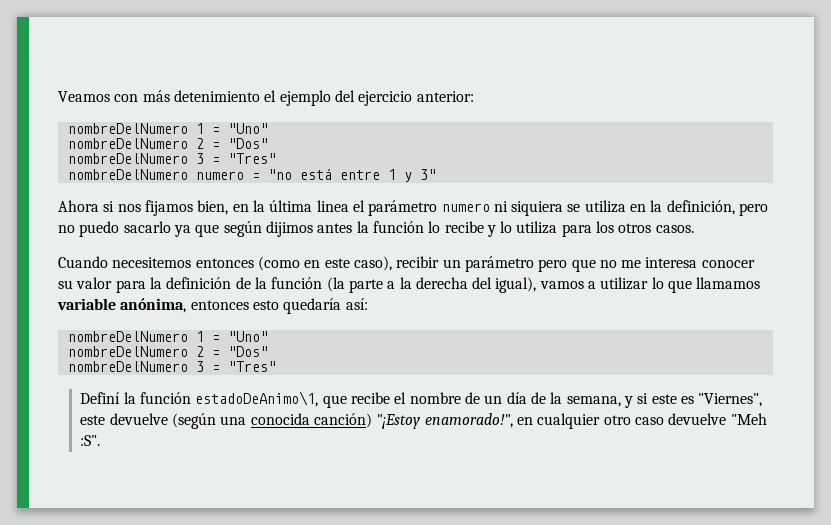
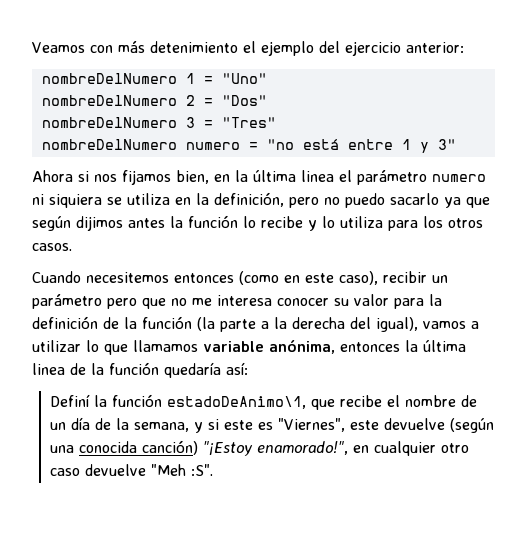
- Cuando necesitemos entonces (como en este caso), recibir un parámetro pero que no me interesa conocer su valor para la definición de la función (la parte a la derecha del igual), vamos a utilizar lo que llamamos variable anónima, entonces esto quedaría así:
- nombreDelNumero 1 = "Uno"
- nombreDelNumero 2 = "Dos"
- nombreDelNumero 3 = "Tres"
+ Cuando necesitemos entonces (como en este caso), recibir un parámetro pero que no me interesa conocer su valor para la definición de la función (la parte a la derecha del igual), vamos a utilizar lo que llamamos variable anónima, entonces la última linea de la función quedaría así:

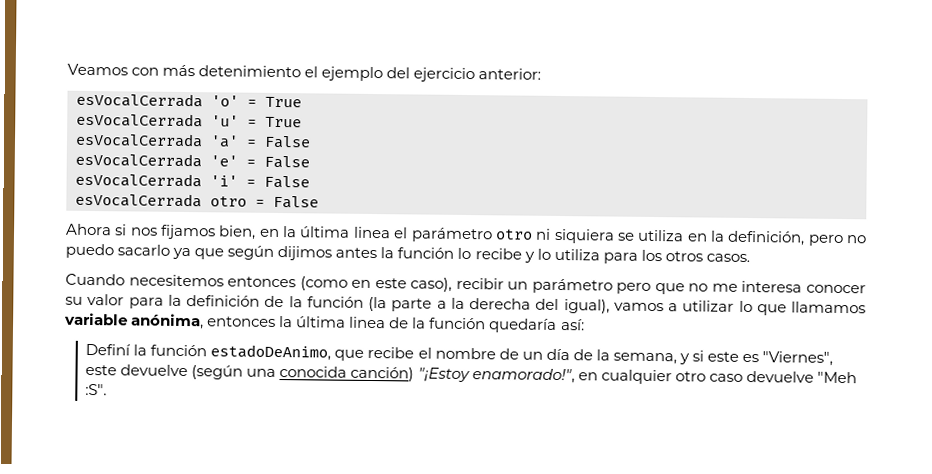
- nombreDelNumero 1 = "Uno"
- nombreDelNumero 2 = "Dos"
- nombreDelNumero 3 = "Tres"
- nombreDelNumero numero = "no está entre 1 y 3"
+ esVocalCerrada 'o' = True
+ esVocalCerrada 'u' = True
+ esVocalCerrada 'a' = False
+ esVocalCerrada 'e' = False
+ esVocalCerrada 'i' = False
+ esVocalCerrada otro = False
- Ahora si nos fijamos bien, en la última linea el parámetro numero ni siquiera se utiliza en la definición, pero no puedo sacarlo ya que según dijimos antes la función lo recibe y lo utiliza para los otros casos.
+ Ahora si nos fijamos bien, en la última linea el parámetro otro ni siquiera se utiliza en la definición, pero no puedo sacarlo ya que según dijimos antes la función lo recibe y lo utiliza para los otros casos.
- Definí la función estadoDeAnimo\1, que recibe el nombre de un día de la semana, y si este es "Viernes", este devuelve (según una conocida canción) "¡Estoy enamorado!", en cualquier otro caso devuelve "Meh :S".
+ Definí la función estadoDeAnimo, que recibe el nombre de un día de la semana, y si este es "Viernes", este devuelve (según una conocida canción) "¡Estoy enamorado!", en cualquier otro caso devuelve "Meh :S".

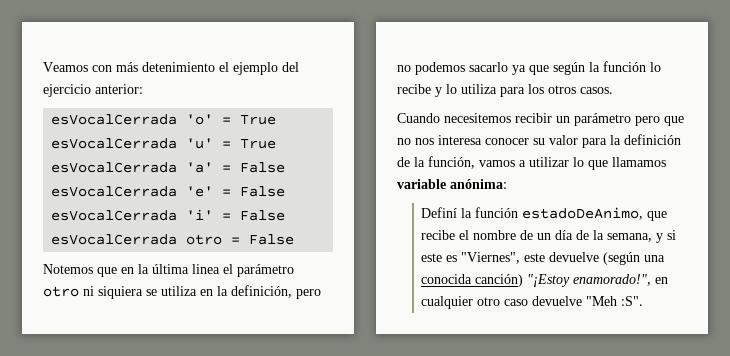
- Ahora si nos fijamos bien, en la última linea el parámetro otro ni siquiera se utiliza en la definición, pero no puedo sacarlo ya que según dijimos antes la función lo recibe y lo utiliza para los otros casos.
+ Notemos que en la última linea el parámetro otro ni siquiera se utiliza en la definición, pero no podemos sacarlo ya que según la función lo recibe y lo utiliza para los otros casos.
- Cuando necesitemos entonces (como en este caso), recibir un parámetro pero que no me interesa conocer su valor para la definición de la función (la parte a la derecha del igual), vamos a utilizar lo que llamamos variable anónima, entonces la última linea de la función quedaría así:
+ Cuando necesitemos recibir un parámetro pero que no nos interesa conocer su valor para la definición de la función, vamos a utilizar lo que llamamos variable anónima:

